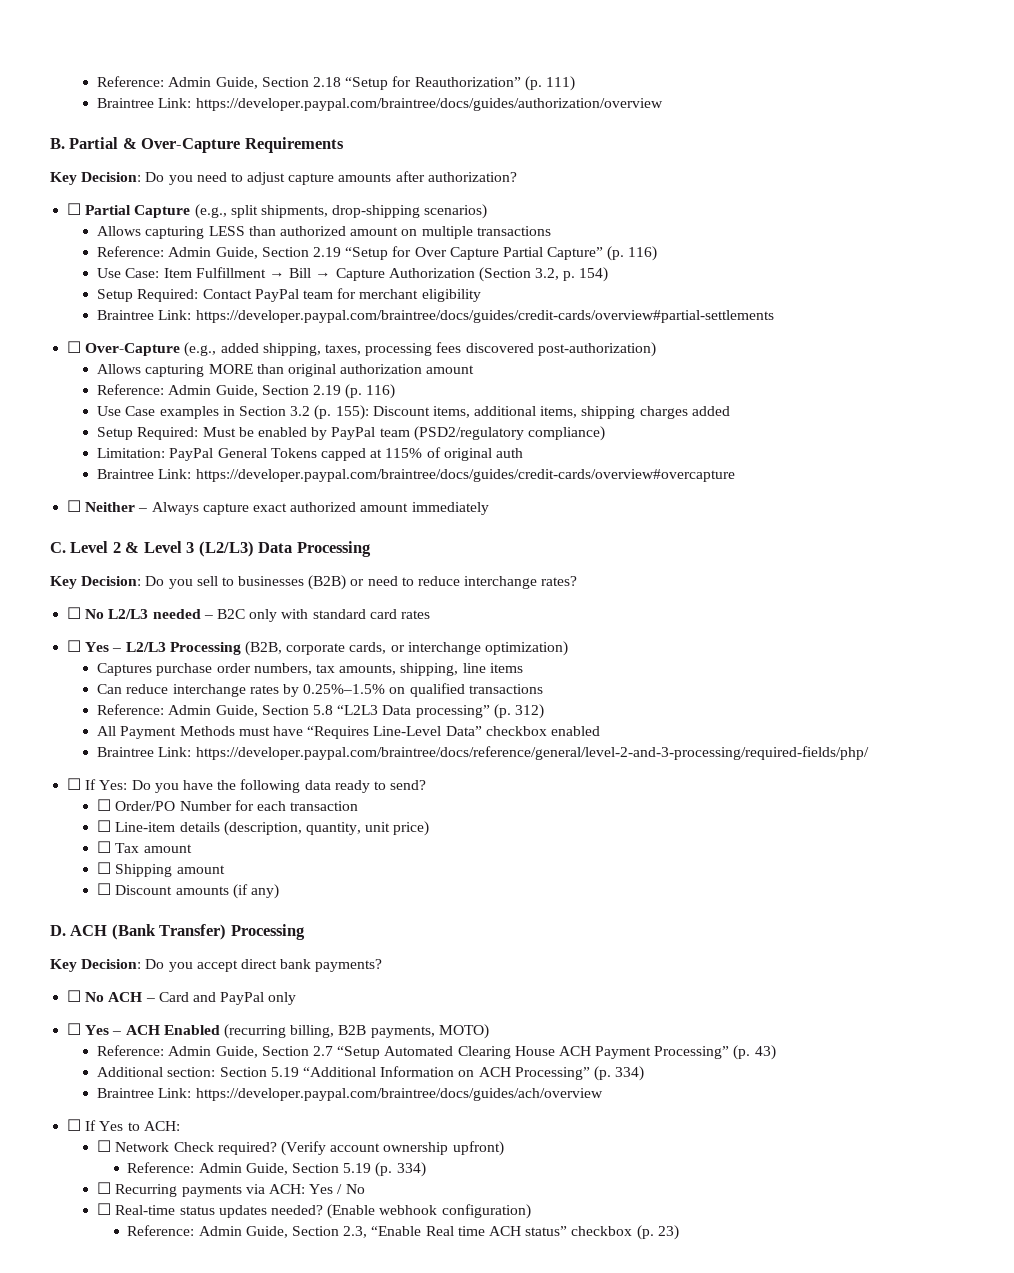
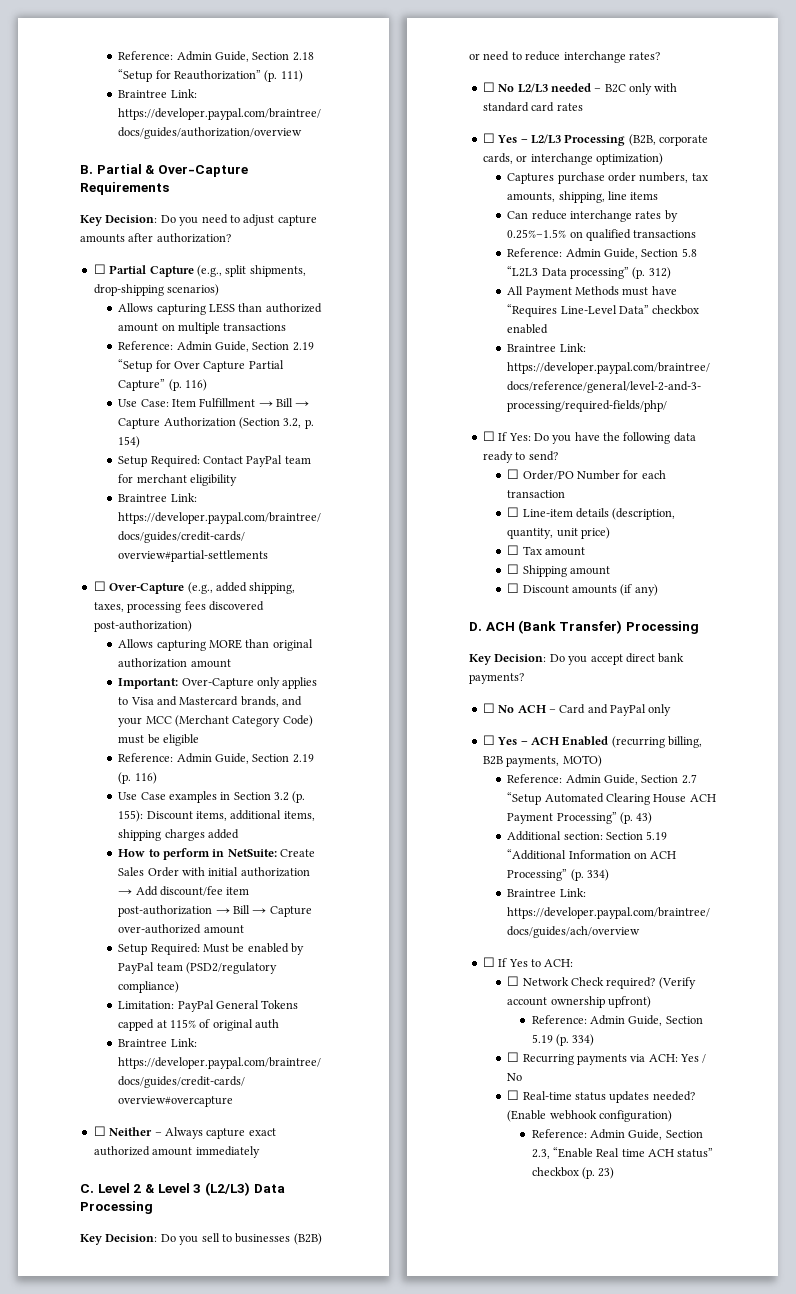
+ Important: Over-Capture only applies to Visa and Mastercard brands, and your MCC (Merchant Category Code) must be eligible
+ How to perform in NetSuite: Create Sales Order with initial authorization → Add discount/fee item post-authorization → Bill → Capture over-authorized amount

